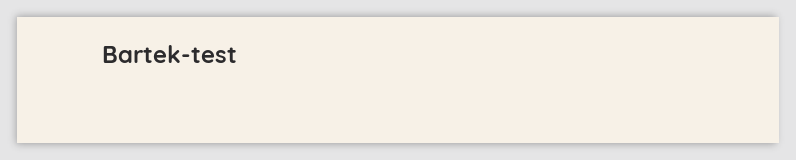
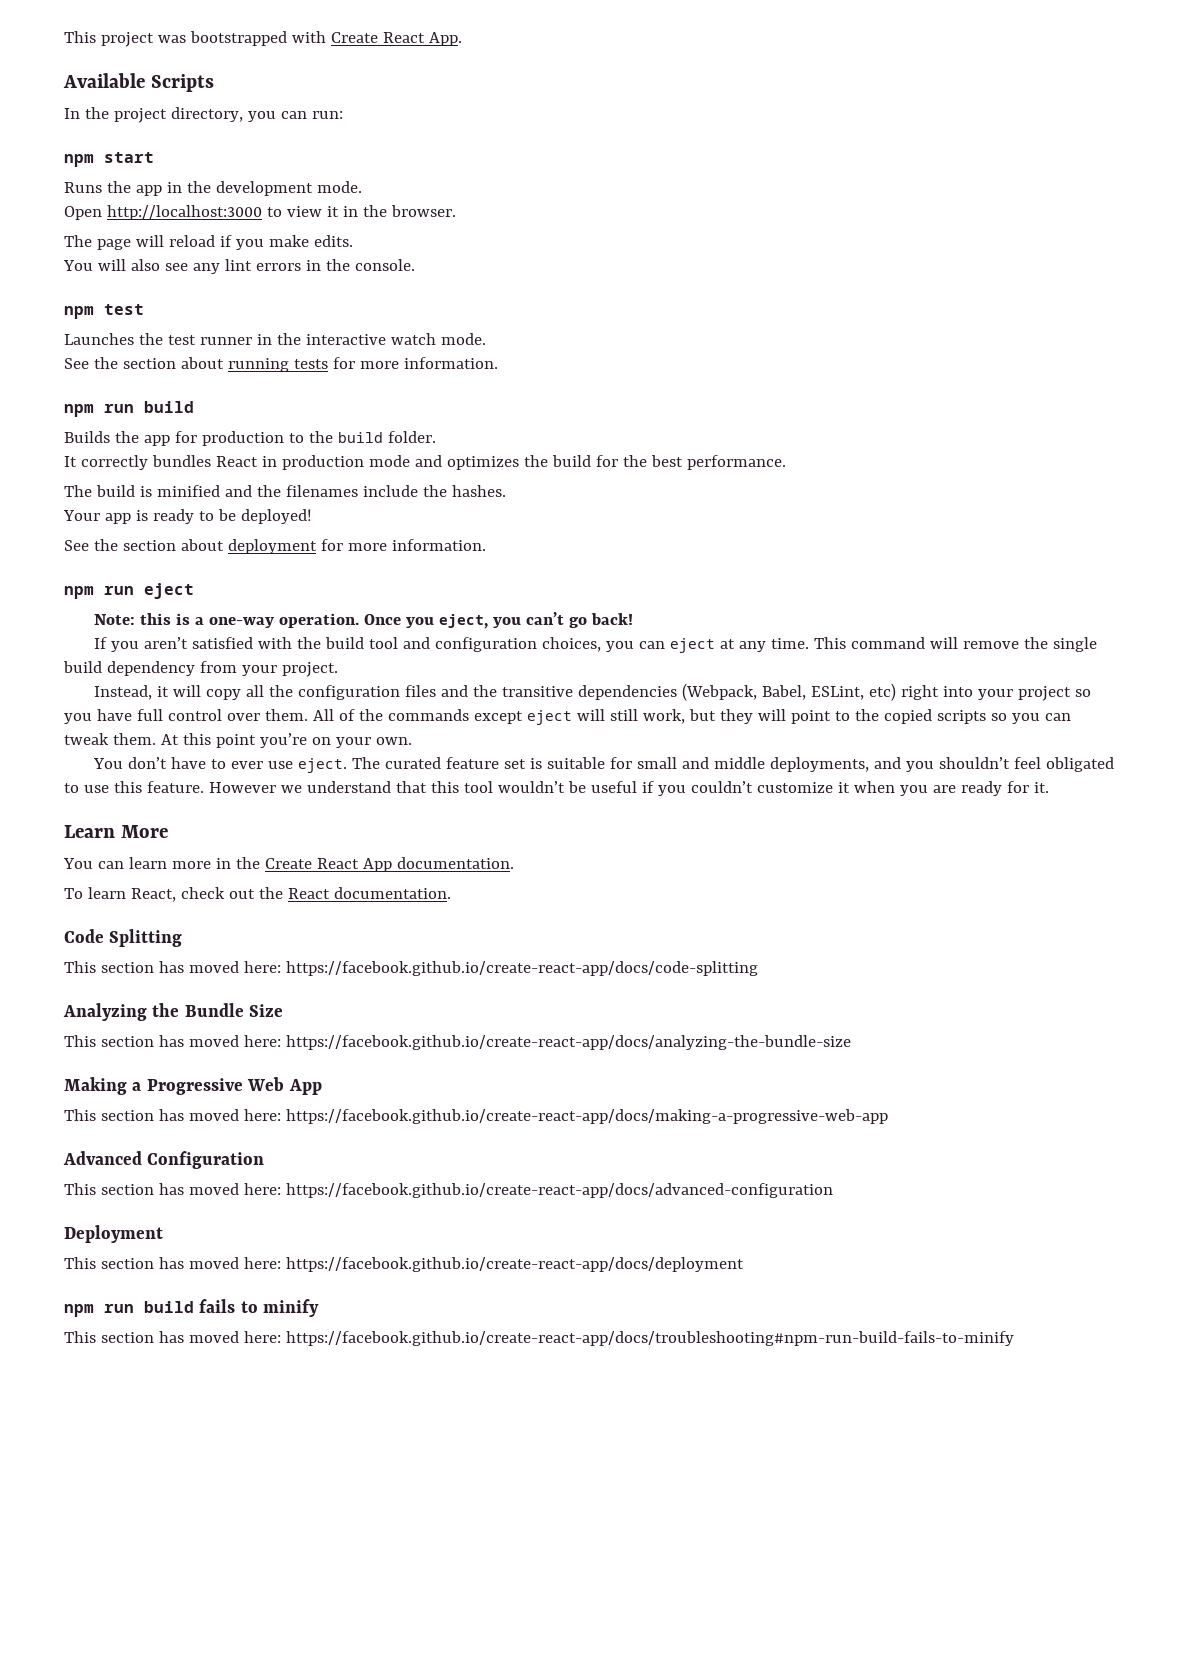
- Bartek-test
+ This project was bootstrapped with Create React App.
+ Available Scripts
+ In the project directory, you can run:
+ npm start
+ Runs the app in the development mode.
+ Open http://localhost:3000 to view it in the browser.
+ The page will reload if you make edits.
+ You will also see any lint errors in the console.
+ npm test
+ Launches the test runner in the interactive watch mode.
+ See the section about running tests for more information.
+ npm run build
+ Builds the app for production to the build folder.
+ It correctly bundles React in production mode and optimizes the build for the best performance.
+ The build is minified and the filenames include the hashes.
+ Your app is ready to be deployed!
+ See the section about deployment for more information.
+ npm run eject
+ Note: this is a one-way operation. Once you eject, you can’t go back!
+ If you aren’t satisfied with the build tool and configuration choices, you can eject at any time. This command will remove the single build dependency from your project.
+ Instead, it will copy all the configuration files and the transitive dependencies (Webpack, Babel, ESLint, etc) right into your project so you have full control over them. All of the commands except eject will still work, but they will point to the copied scripts so you can tweak them. At this point you’re on your own.
+ You don’t have to ever use eject. The curated feature set is suitable for small and middle deployments, and you shouldn’t feel obligated to use this feature. However we understand that this tool wouldn’t be useful if you couldn’t customize it when you are ready for it.
+ Learn More
+ You can learn more in the Create React App documentation.
+ To learn React, check out the React documentation.
+ Code Splitting
+ This section has moved here: https://facebook.github.io/create-react-app/docs/code-splitting
+ Analyzing the Bundle Size
+ This section has moved here: https://facebook.github.io/create-react-app/docs/analyzing-the-bundle-size
+ Making a Progressive Web App
+ This section has moved here: https://facebook.github.io/create-react-app/docs/making-a-progressive-web-app
+ Advanced Configuration
+ This section has moved here: https://facebook.github.io/create-react-app/docs/advanced-configuration
+ Deployment
+ This section has moved here: https://facebook.github.io/create-react-app/docs/deployment
+ npm run build fails to minify
+ This section has moved here: https://facebook.github.io/create-react-app/docs/troubleshooting#npm-run-build-fails-to-minify

